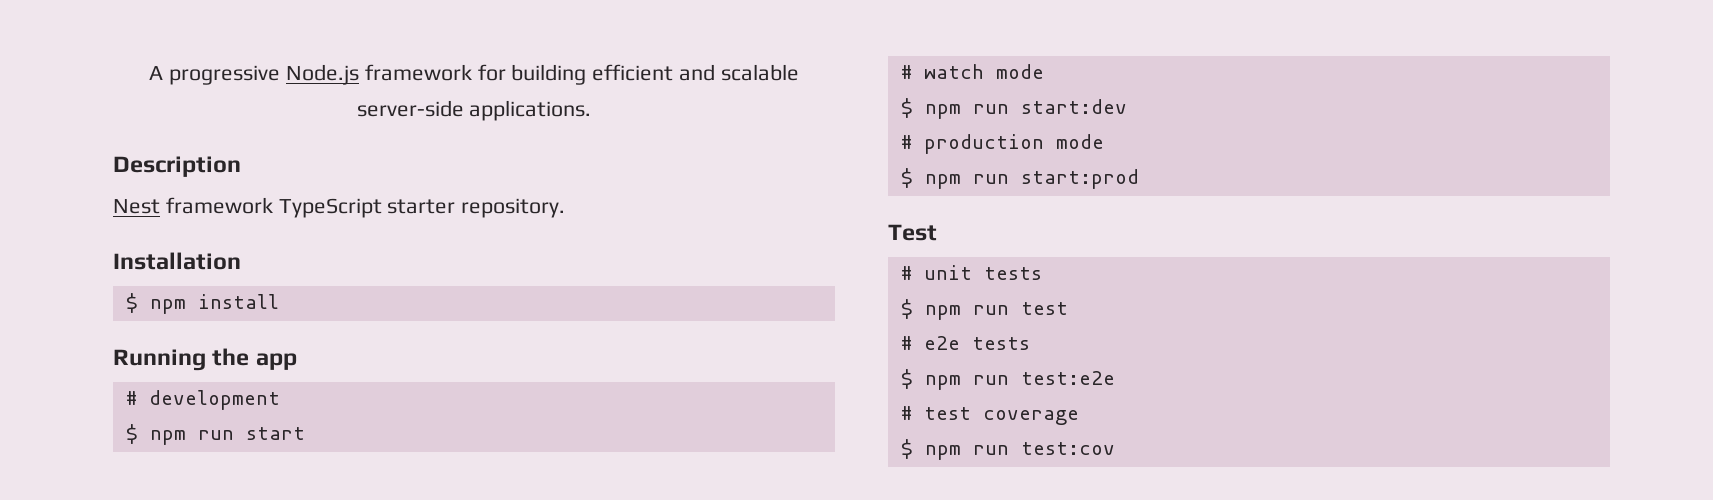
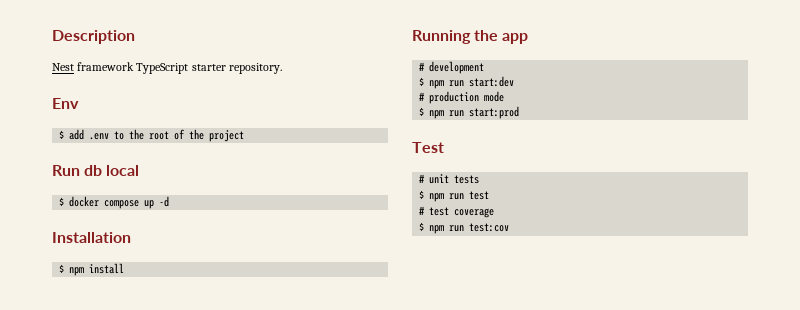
- A progressive Node.js framework for building efficient and scalable server-side applications.
+ Env
+ $ add .env to the root of the project
+ Run db local
+ $ docker compose up -d
- $ npm run start
- # watch mode
- # e2e tests
- $ npm run test:e2e

